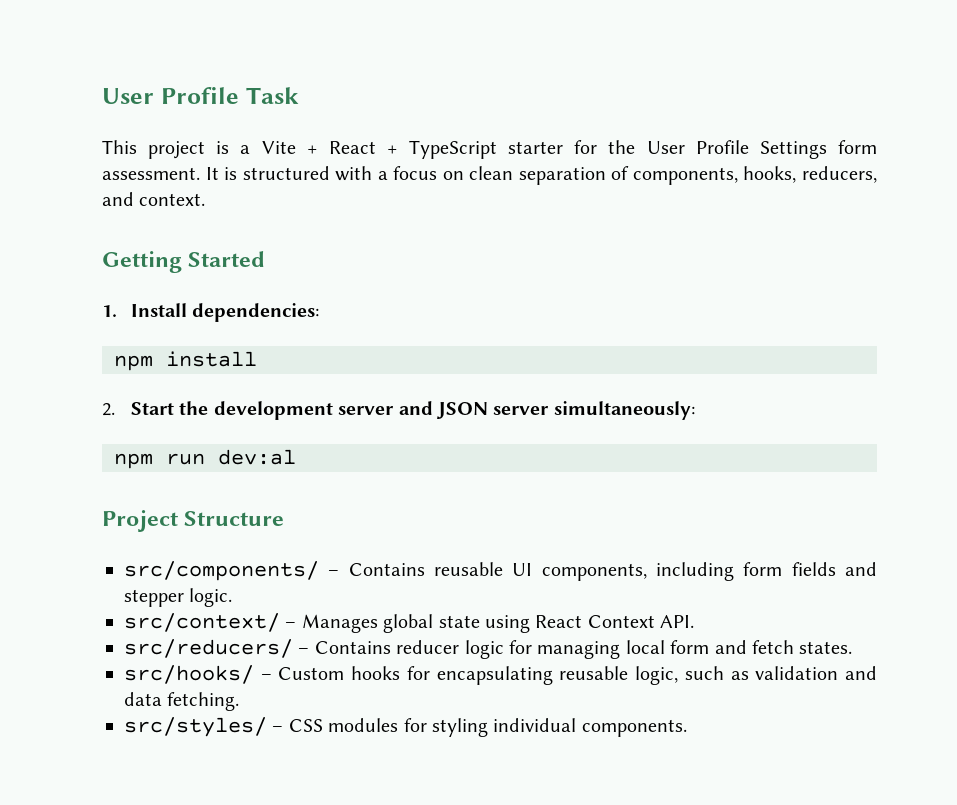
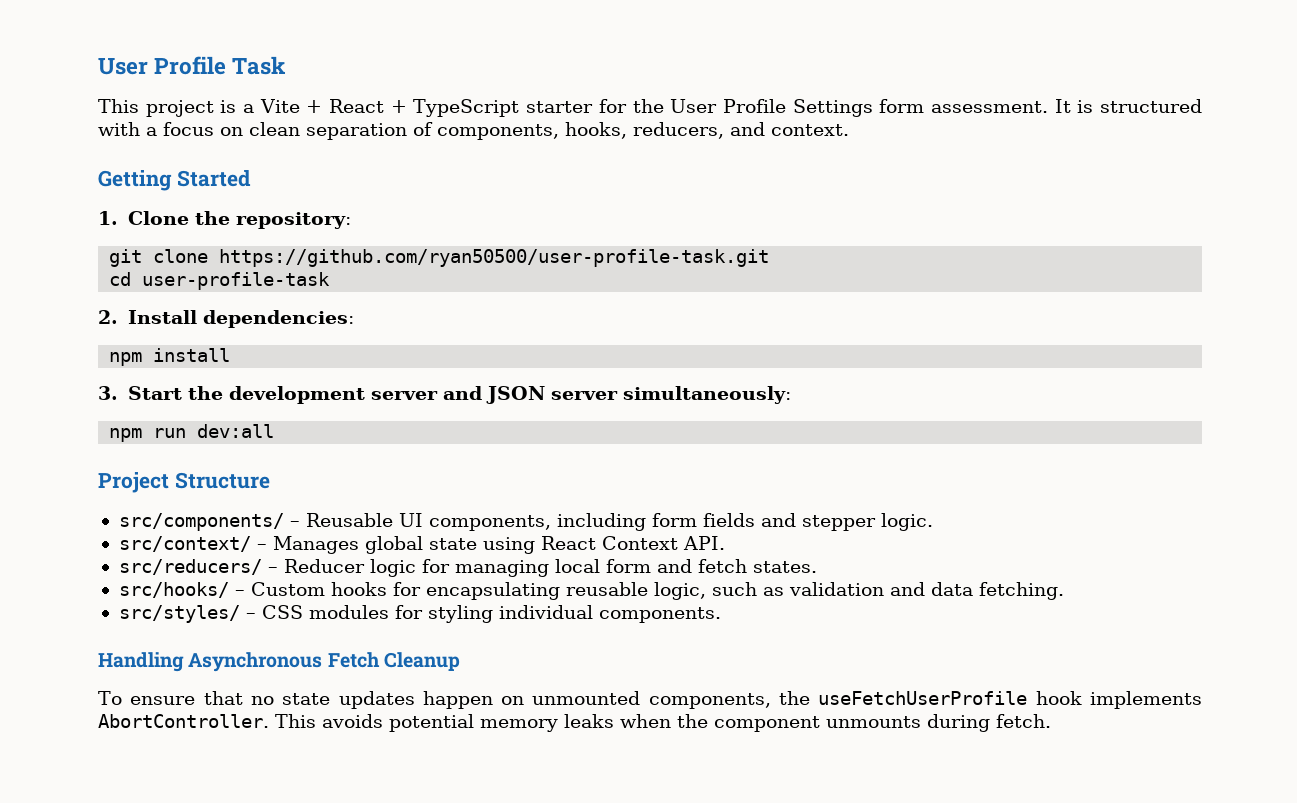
- 1. Install dependencies:
+ 1. Clone the repository:
+ git clone https://github.com/ryan50500/user-profile-task.git
+ cd user-profile-task
+ 2. Install dependencies:
- 2. Start the development server and JSON server simultaneously:
+ 3. Start the development server and JSON server simultaneously:
- npm run dev:al
+ npm run dev:all
- src/components/ – Contains reusable UI components, including form fields and stepper logic.
+ src/components/ – Reusable UI components, including form fields and stepper logic.
- src/reducers/ – Contains reducer logic for managing local form and fetch states.
+ src/reducers/ – Reducer logic for managing local form and fetch states.
+ Handling Asynchronous Fetch Cleanup
+ To ensure that no state updates happen on unmounted components, the useFetchUserProfile hook implements AbortController. This avoids potential memory leaks when the component unmounts during fetch.

